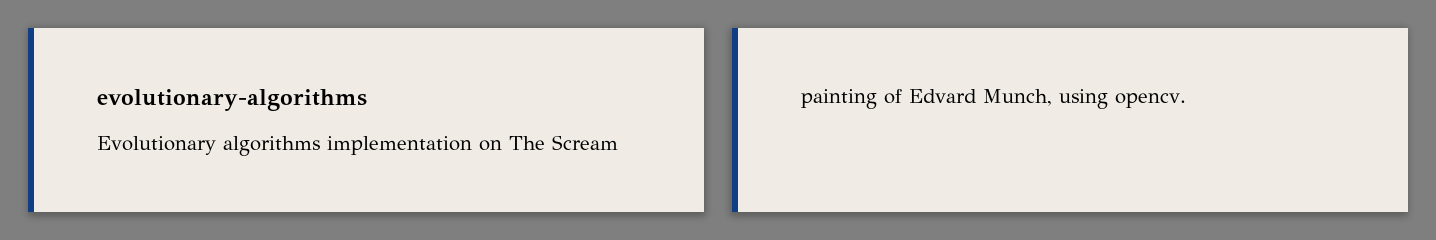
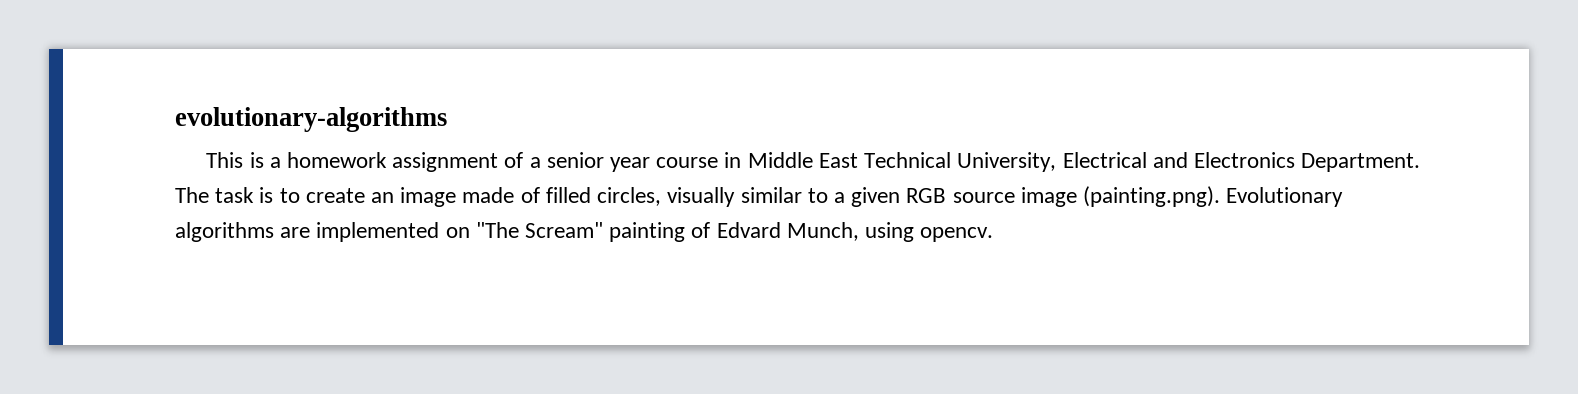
- Evolutionary algorithms implementation on The Scream painting of Edvard Munch, using opencv.
+ This is a homework assignment of a senior year course in Middle East Technical University, Electrical and Electronics Department. The task is to create an image made of filled circles, visually similar to a given RGB source image (painting.png). Evolutionary algorithms are implemented on "The Scream" painting of Edvard Munch, using opencv.

